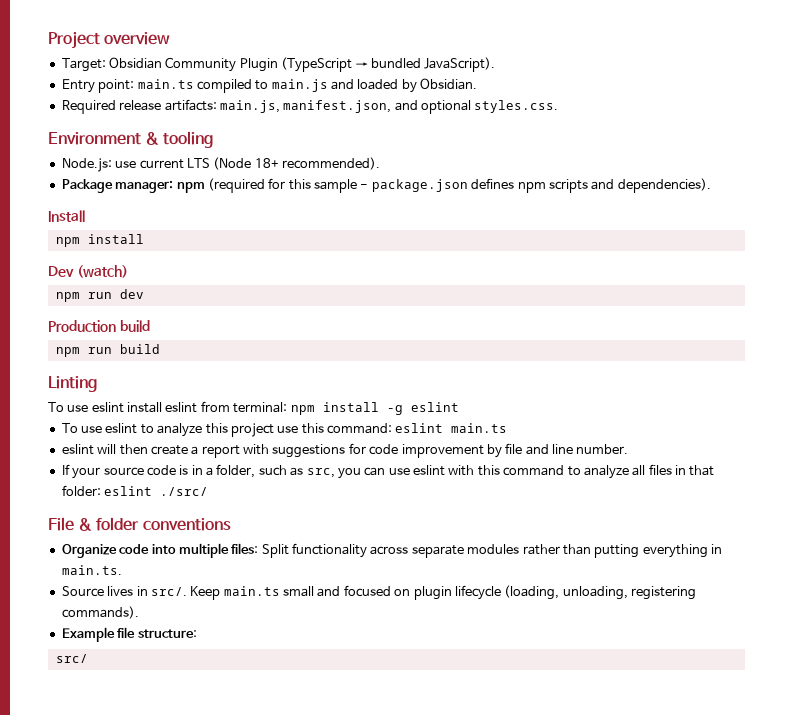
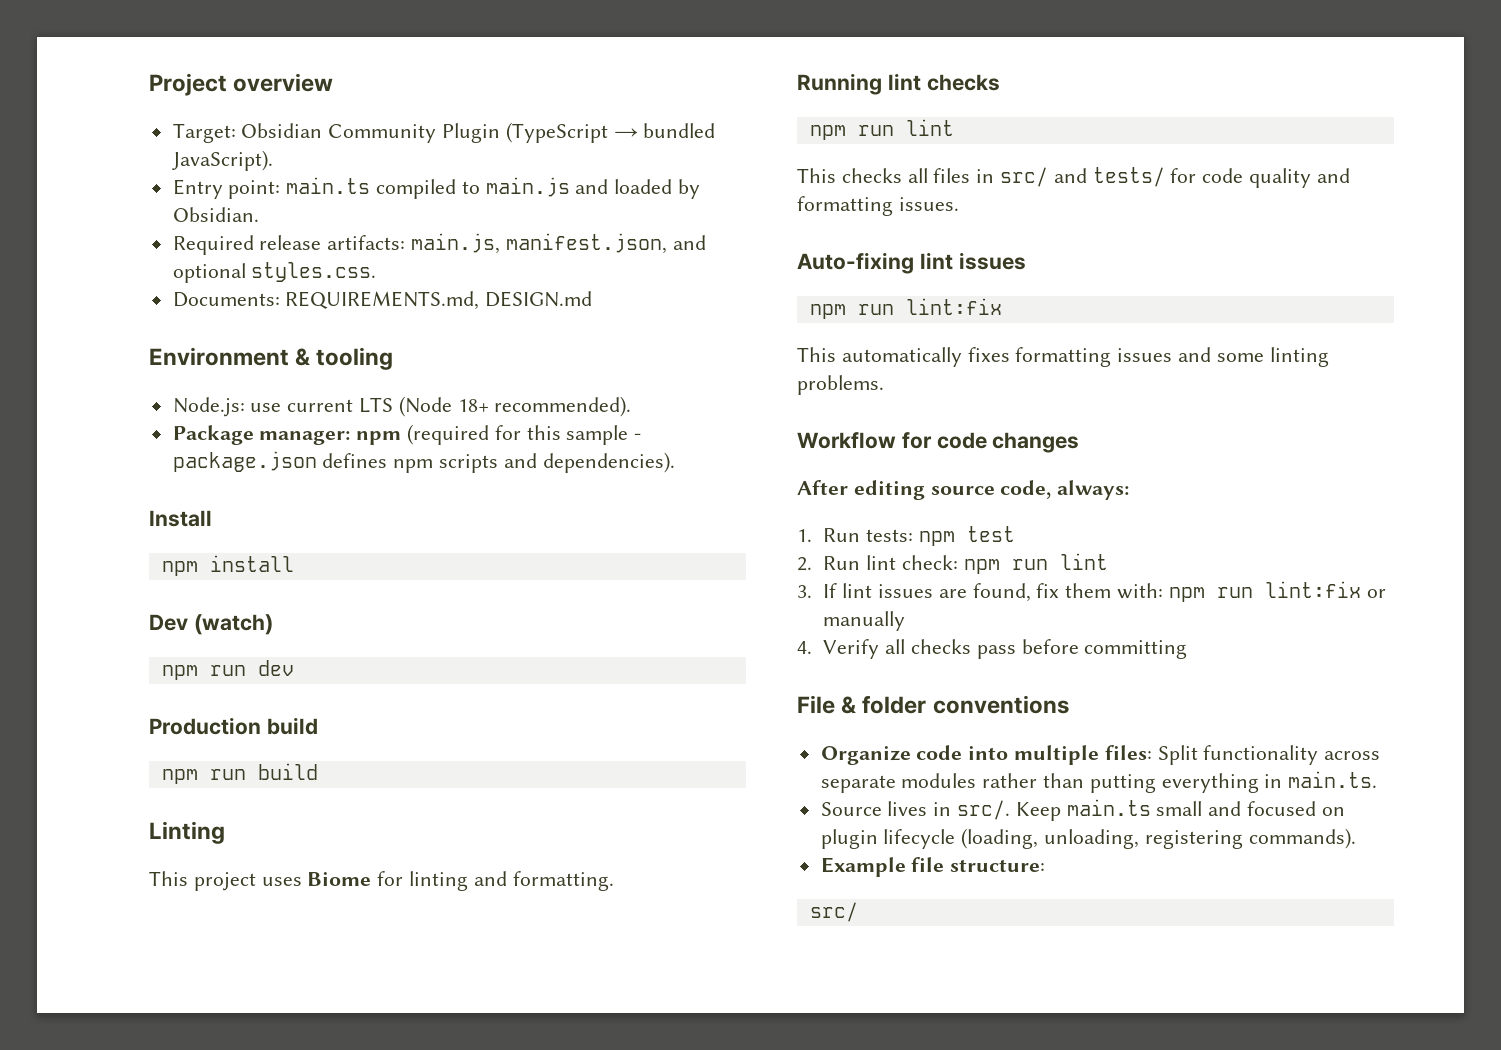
+ Documents: REQUIREMENTS.md, DESIGN.md
- To use eslint install eslint from terminal: npm install -g eslint
- To use eslint to analyze this project use this command: eslint main.ts
- eslint will then create a report with suggestions for code improvement by file and line number.
- If your source code is in a folder, such as src, you can use eslint with this command to analyze all files in that folder: eslint ./src/
+ This project uses Biome for linting and formatting.
+ Running lint checks
+ npm run lint
+ This checks all files in src/ and tests/ for code quality and formatting issues.
+ Auto-fixing lint issues
+ npm run lint:fix
+ This automatically fixes formatting issues and some linting problems.
+ Workflow for code changes
+ After editing source code, always:
+ 1. Run tests: npm test
+ 2. Run lint check: npm run lint
+ 3. If lint issues are found, fix them with: npm run lint:fix or manually
+ 4. Verify all checks pass before committing

